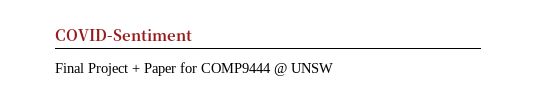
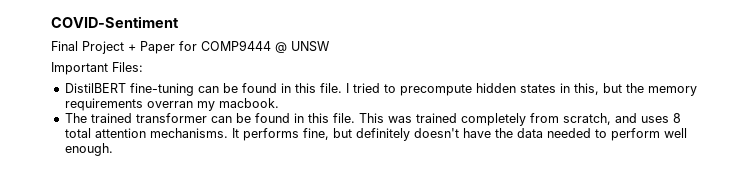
+ Important Files:
+ DistilBERT fine-tuning can be found in this file. I tried to precompute hidden states in this, but the memory requirements overran my macbook.
+ The trained transformer can be found in this file. This was trained completely from scratch, and uses 8 total attention mechanisms. It performs fine, but definitely doesn't have the data needed to perform well enough.

